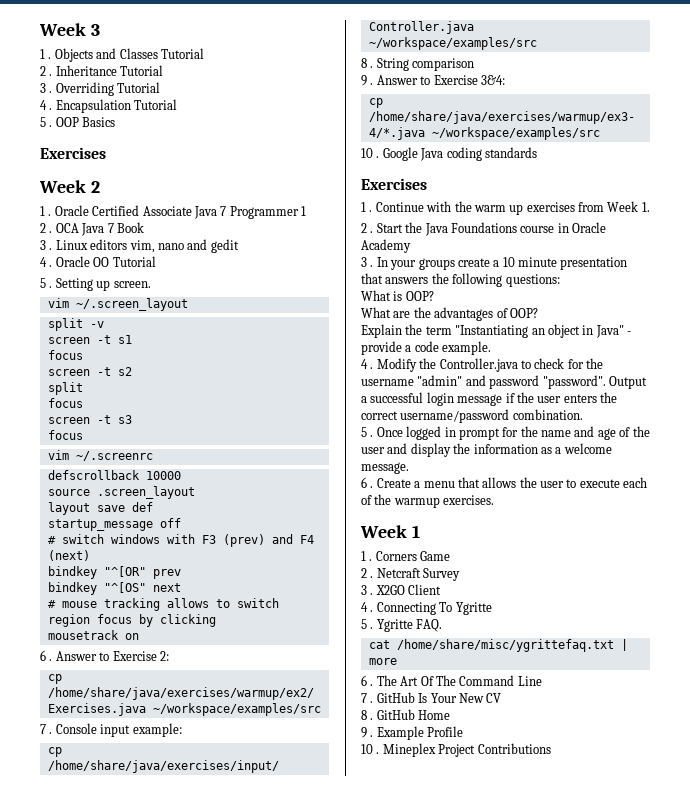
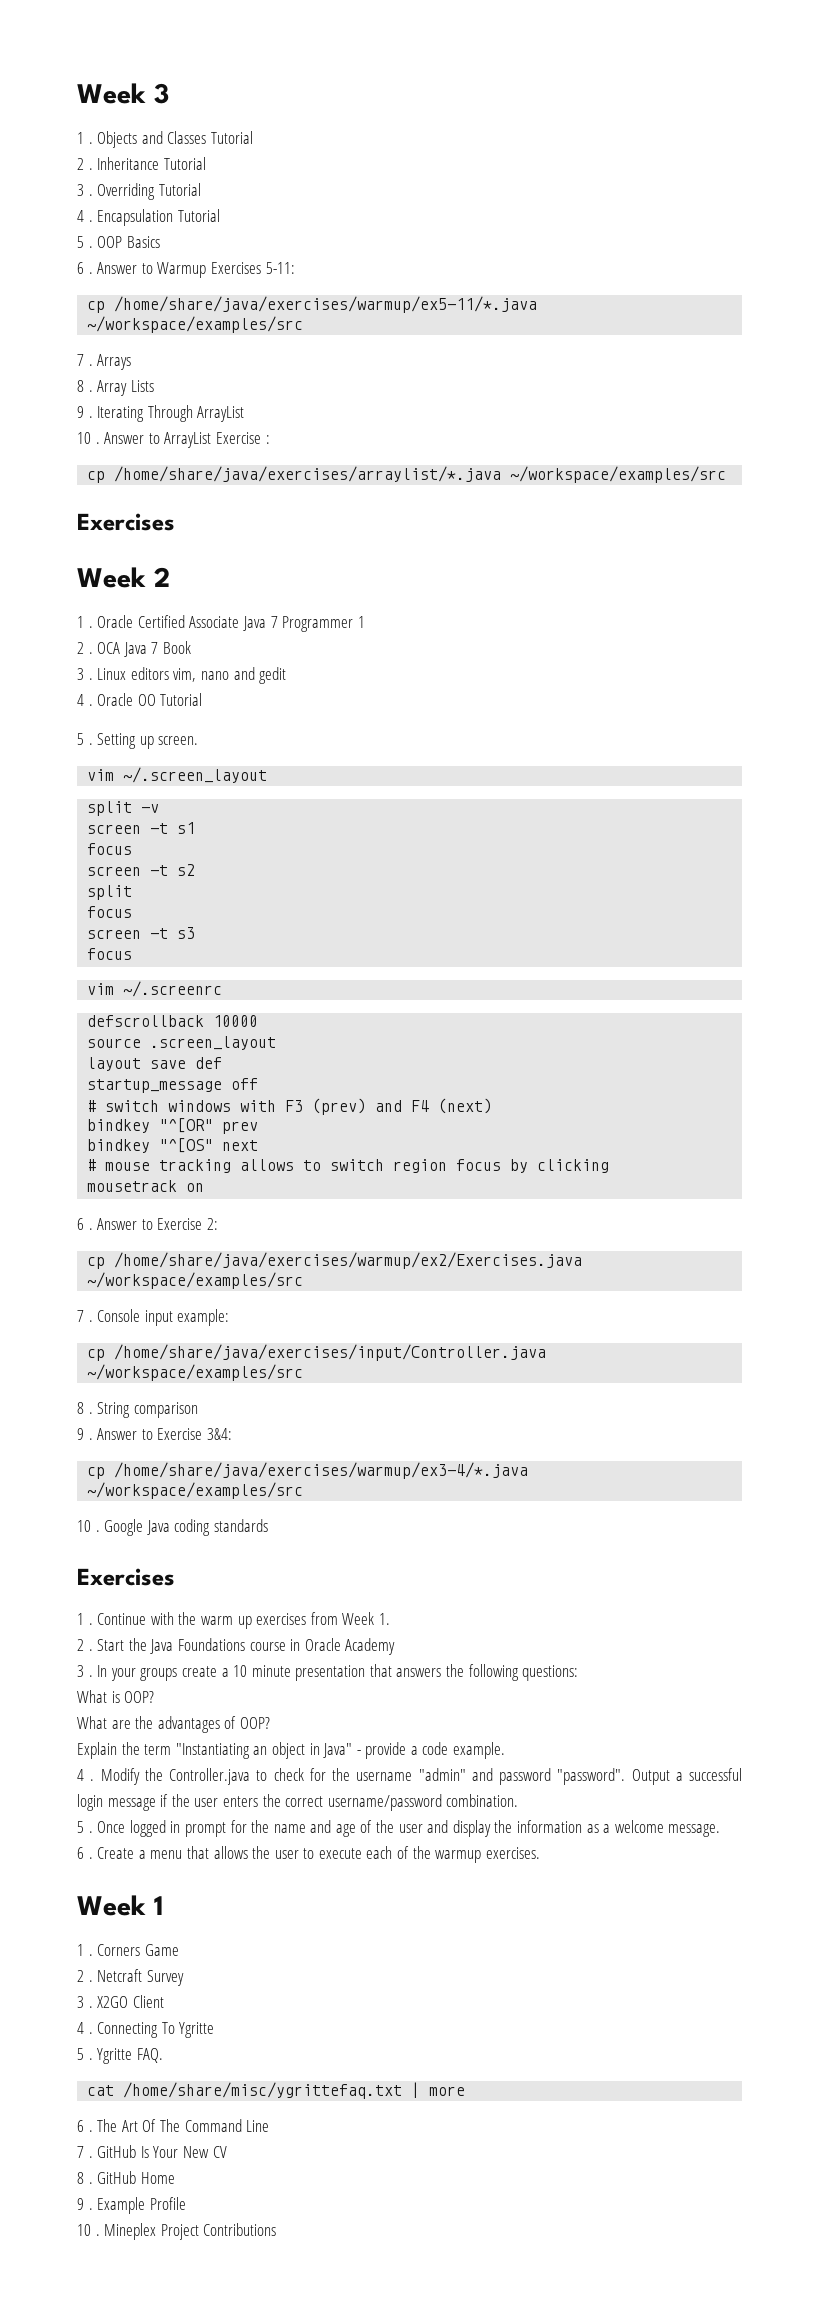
+ 6 . Answer to Warmup Exercises 5-11:
+ cp /home/share/java/exercises/warmup/ex5-11/*.java ~/workspace/examples/src
+ 7 . Arrays
+ 8 . Array Lists
+ 9 . Iterating Through ArrayList
+ 10 . Answer to ArrayList Exercise :
+ cp /home/share/java/exercises/arraylist/*.java ~/workspace/examples/src

